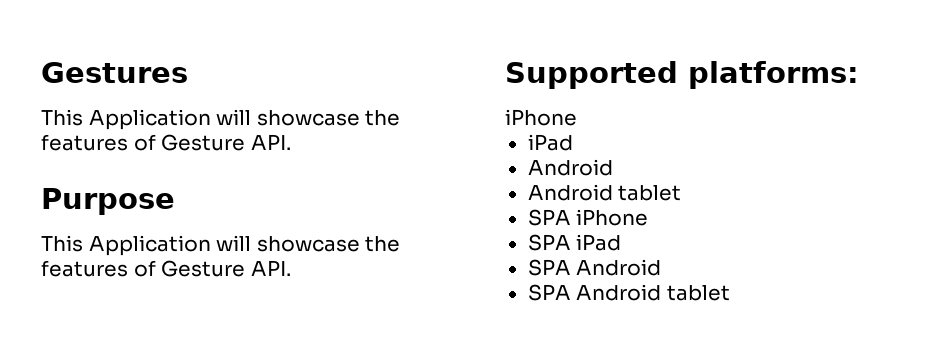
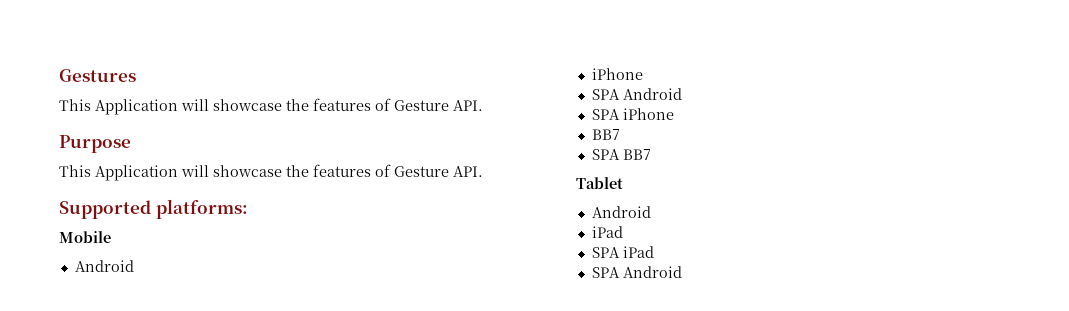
  Supported platforms:
+ Mobile
+ Android
  iPhone
- iPad
- Android
- Android tablet
+ SPA Android
  SPA iPhone
+ BB7
+ SPA BB7
+ Tablet
+ Android
+ iPad
- SPA Android tablet

